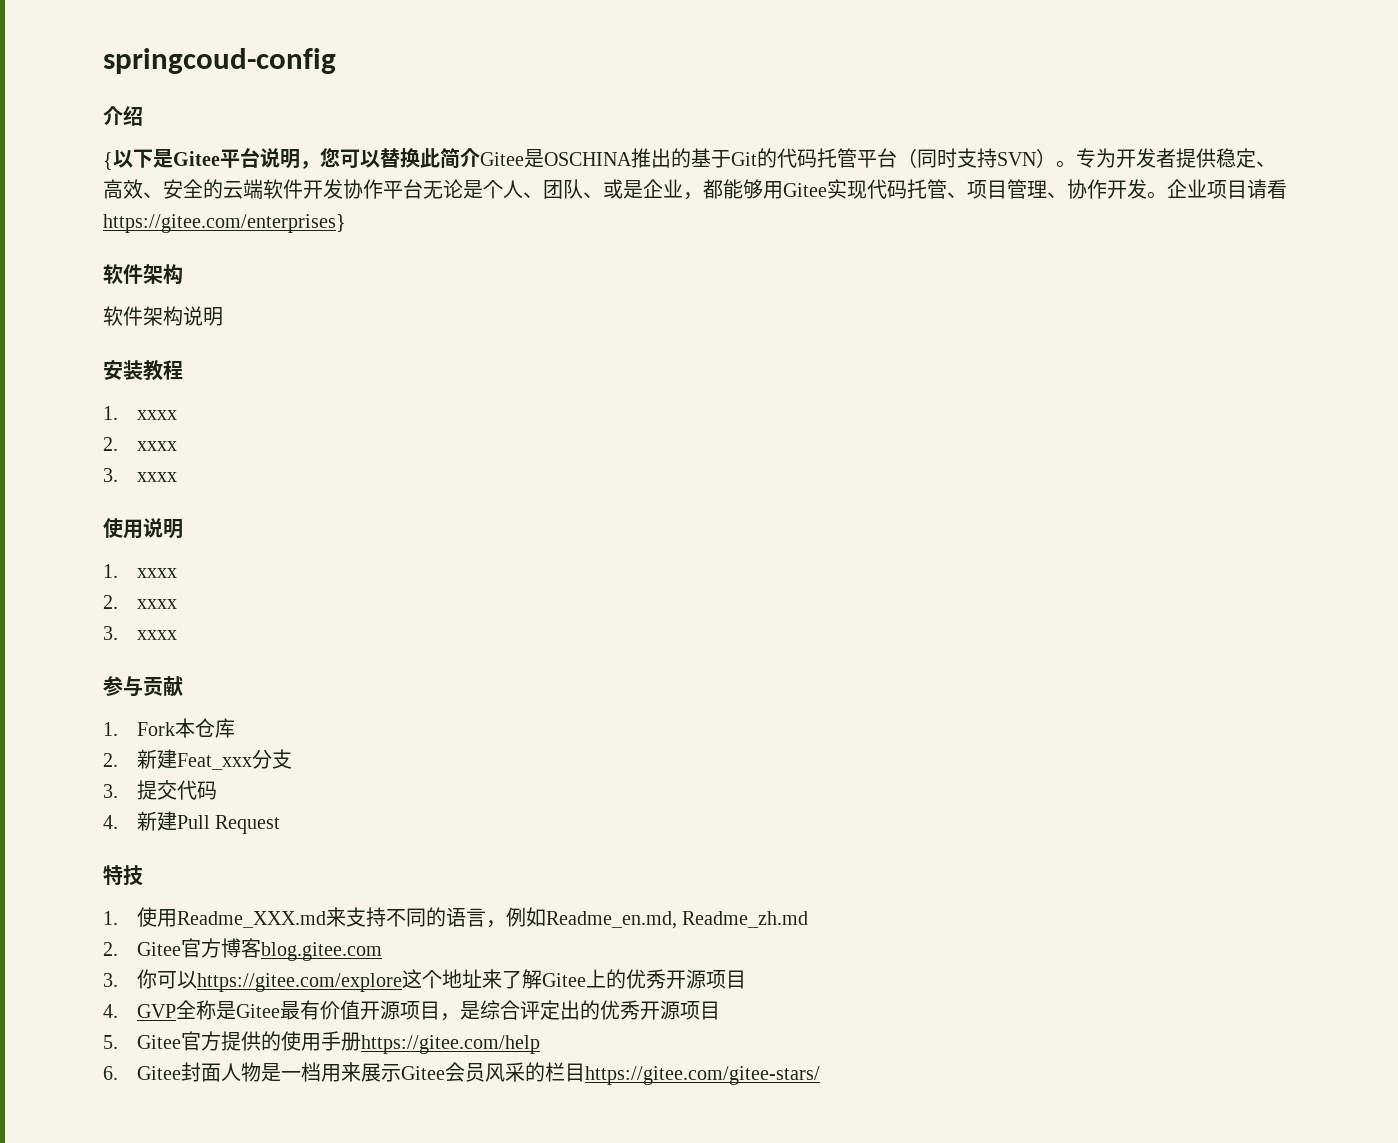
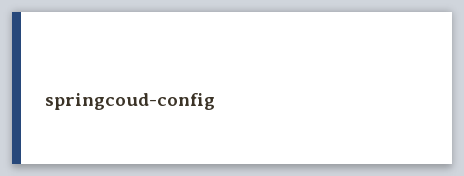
- 介绍
- {以下是Gitee平台说明，您可以替换此简介Gitee是OSCHINA推出的基于Git的代码托管平台（同时支持SVN）。专为开发者提供稳定、高效、安全的云端软件开发协作平台无论是个人、团队、或是企业，都能够用Gitee实现代码托管、项目管理、协作开发。企业项目请看https://gitee.com/enterprises}
- 软件架构
- 软件架构说明
- 安装教程
- 1. xxxx
- 2. xxxx
- 3. xxxx
- 使用说明
- 1. xxxx
- 2. xxxx
- 3. xxxx
- 参与贡献
- 1. Fork本仓库
- 2.新建Feat_xxx分支
- 3.提交代码
- 4.新建Pull Request
- 特技
- 1.使用Readme_XXX.md来支持不同的语言，例如Readme_en.md, Readme_zh.md
- 2. Gitee官方博客blog.gitee.com
- 3.你可以https://gitee.com/explore这个地址来了解Gitee上的优秀开源项目
- 4. GVP全称是Gitee最有价值开源项目，是综合评定出的优秀开源项目
- 5. Gitee官方提供的使用手册https://gitee.com/help
- 6. Gitee封面人物是一档用来展示Gitee会员风采的栏目https://gitee.com/gitee-stars/

